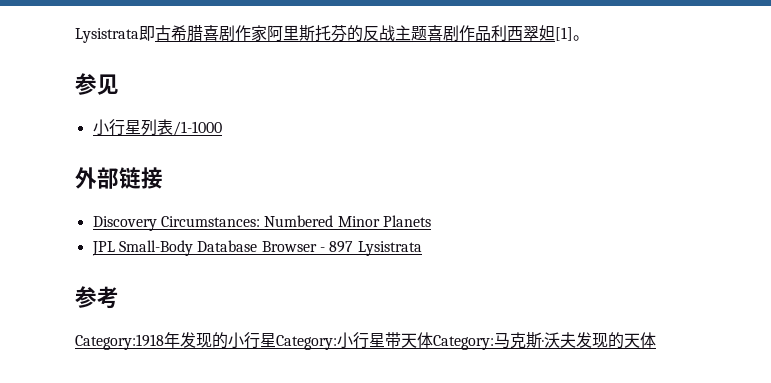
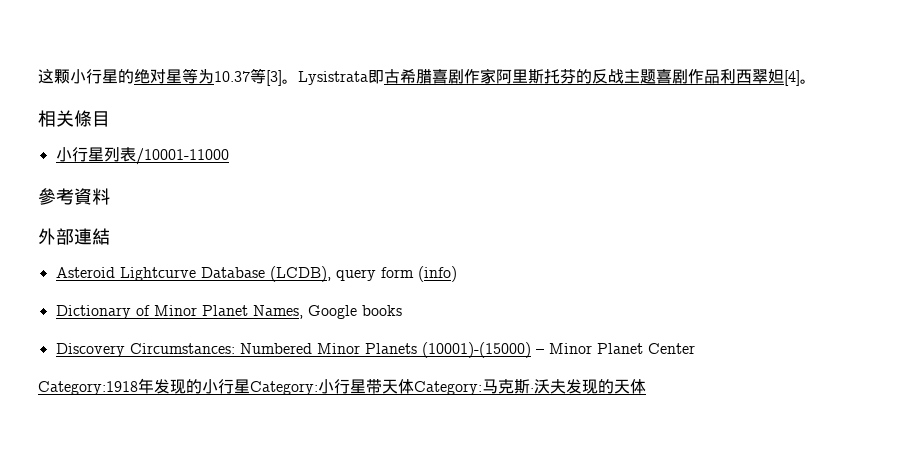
+ 这颗小行星的绝对星等为10.37等[3]。
- Lysistrata即古希腊喜剧作家阿里斯托芬的反战主题喜剧作品利西翠妲[1]。
+ Lysistrata即古希腊喜剧作家阿里斯托芬的反战主题喜剧作品利西翠妲[4]。
- 参见
+ 相关條目
- 小行星列表/1-1000
- 外部链接
+ 小行星列表/10001-11000
+ 參考資料
+ 外部連結
+ Asteroid Lightcurve Database (LCDB), query form (info)
+ Dictionary of Minor Planet Names, Google books
- Discovery Circumstances: Numbered Minor Planets
- JPL Small-Body Database Browser - 897 Lysistrata
- 参考
+ Discovery Circumstances: Numbered Minor Planets (10001)-(15000) – Minor Planet Center

